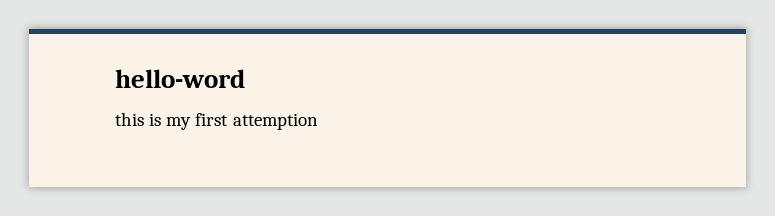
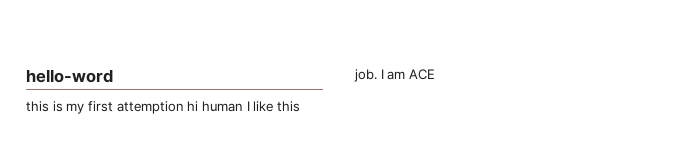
- this is my first attemption
+ this is my first attemption hi human I like this job. I am ACE

